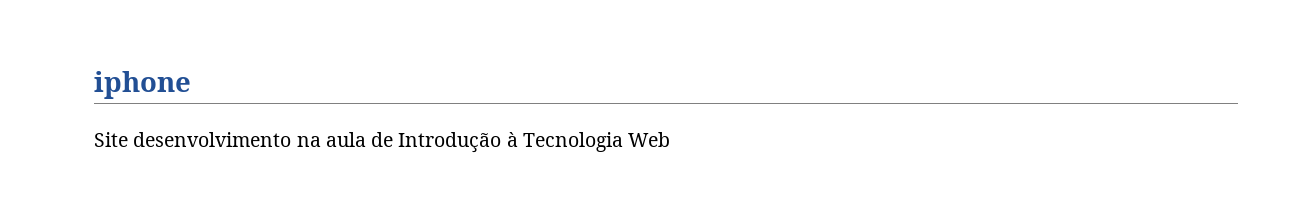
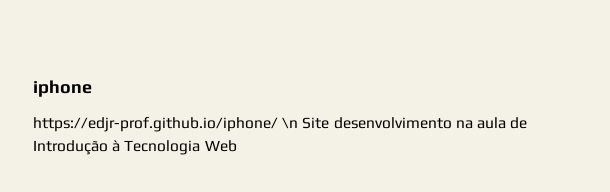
- Site desenvolvimento na aula de Introdução à Tecnologia Web
+ https://edjr-prof.github.io/iphone/ \n Site desenvolvimento na aula de Introdução à Tecnologia Web

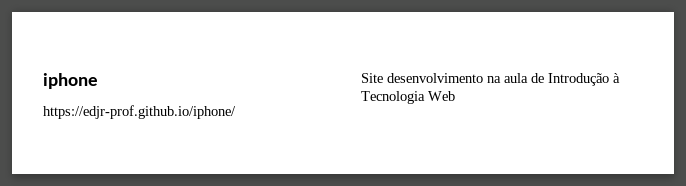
- https://edjr-prof.github.io/iphone/ \n Site desenvolvimento na aula de Introdução à Tecnologia Web
+ https://edjr-prof.github.io/iphone/
+ Site desenvolvimento na aula de Introdução à Tecnologia Web

